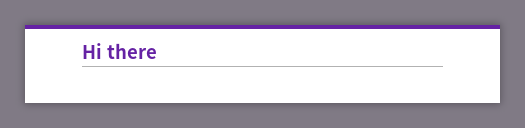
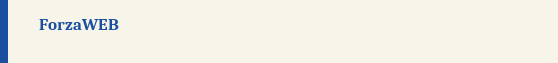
- Hi there
+ ForzaWEB

